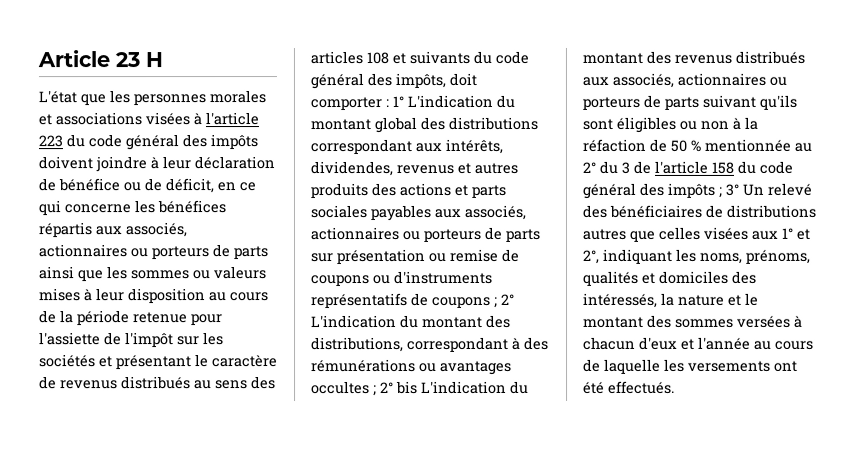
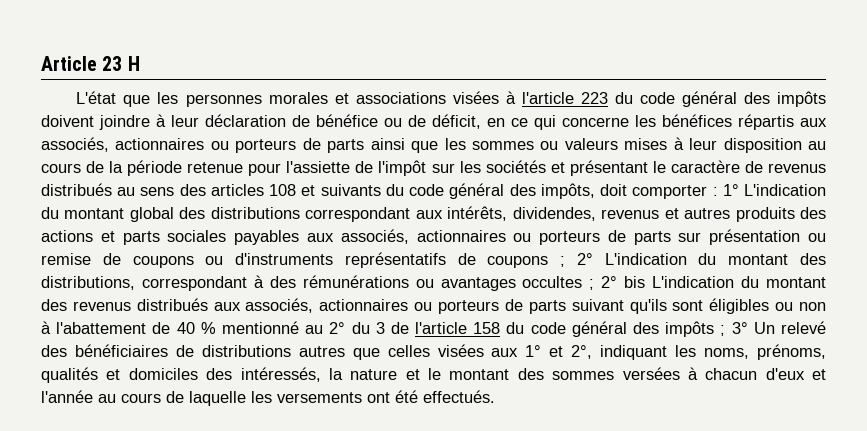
- 2° bis L'indication du montant des revenus distribués aux associés, actionnaires ou porteurs de parts suivant qu'ils sont éligibles ou non à la réfaction de 50 % mentionnée au 2° du 3 de l'article 158 du code général des impôts ;
+ 2° bis L'indication du montant des revenus distribués aux associés, actionnaires ou porteurs de parts suivant qu'ils sont éligibles ou non à l'abattement de 40 % mentionné au 2° du 3 de l'article 158 du code général des impôts ;

